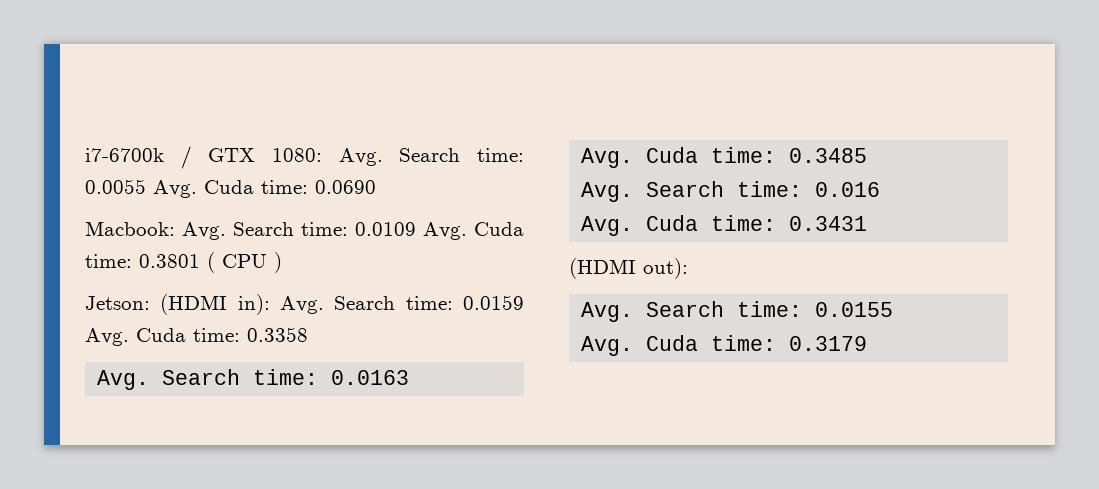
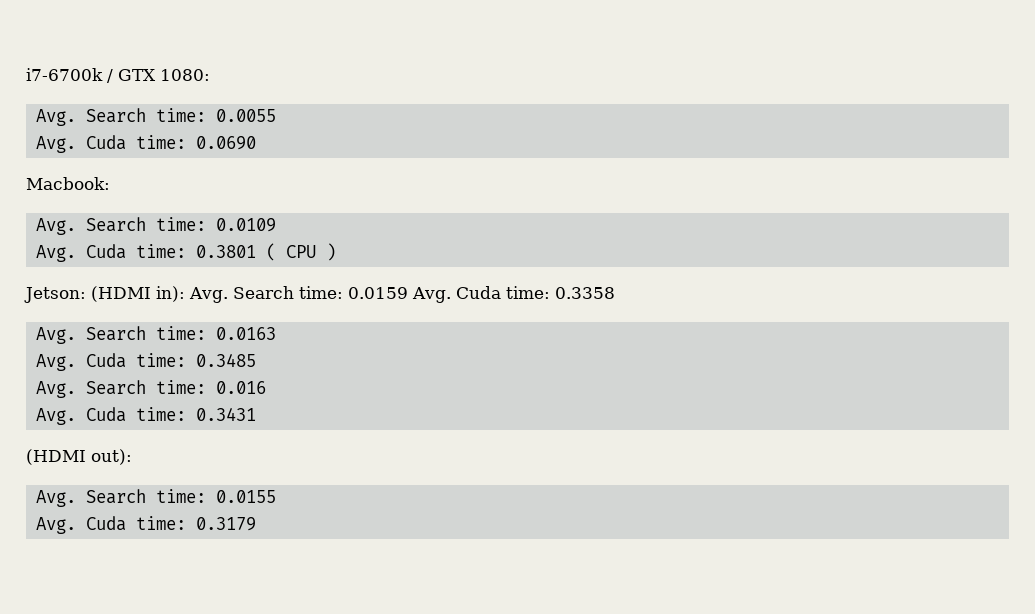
- i7-6700k / GTX 1080: Avg. Search time: 0.0055 Avg. Cuda time: 0.0690
+ i7-6700k / GTX 1080:
+ Avg. Search time: 0.0055
+ Avg. Cuda time: 0.0690
- Macbook: Avg. Search time: 0.0109 Avg. Cuda time: 0.3801 ( CPU )
+ Macbook:
+ Avg. Search time: 0.0109
+ Avg. Cuda time: 0.3801 ( CPU )

